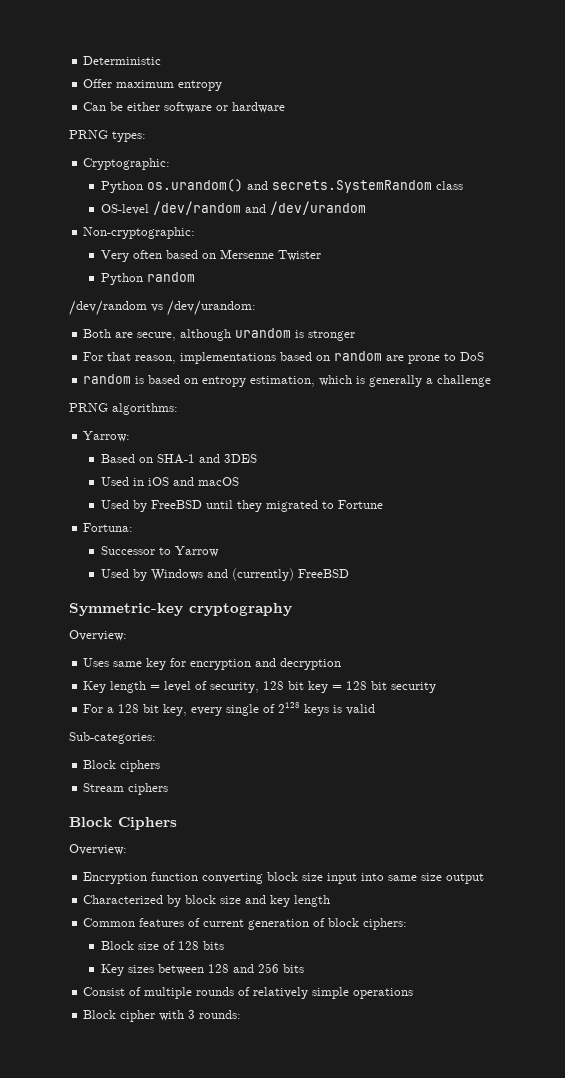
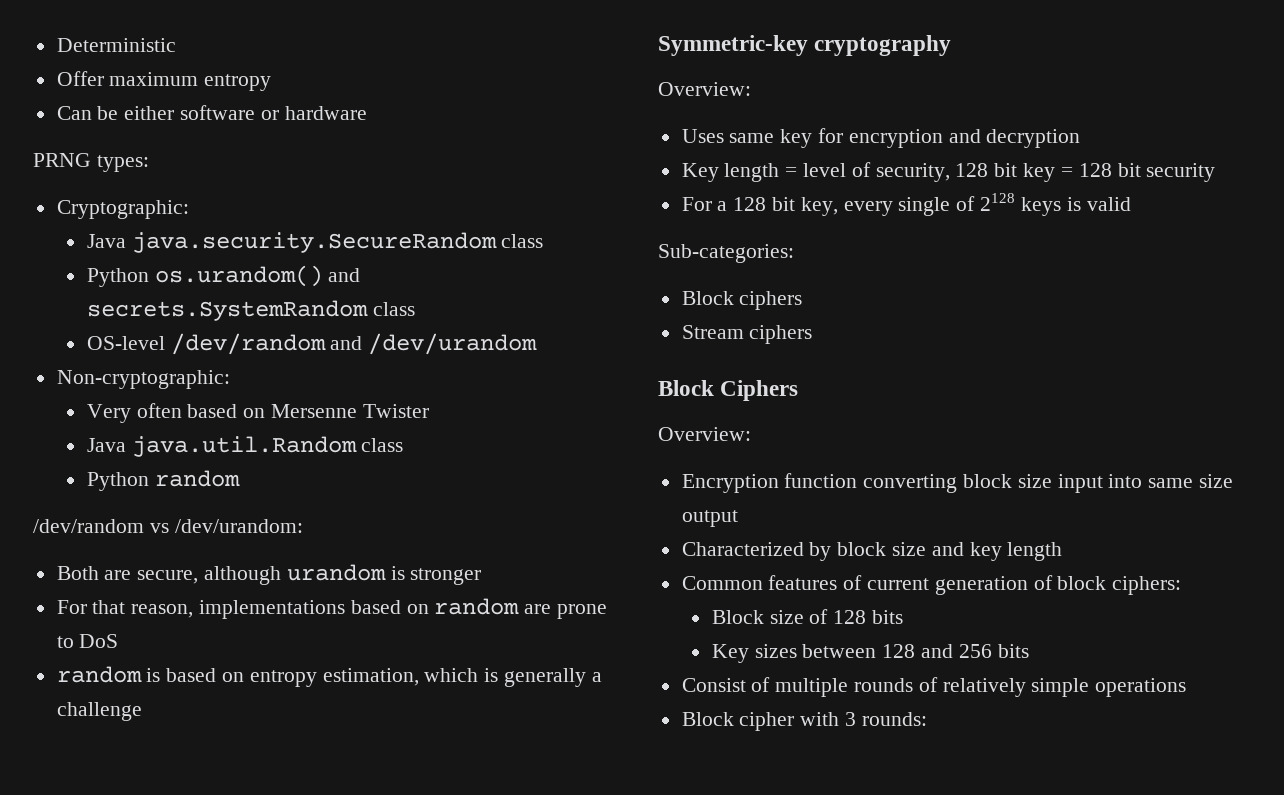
+ Java java.security.SecureRandom class
+ Java java.util.Random class
- PRNG algorithms:
- Yarrow:
- Based on SHA-1 and 3DES
- Used in iOS and macOS
- Used by FreeBSD until they migrated to Fortune
- Fortuna:
- Successor to Yarrow
- Used by Windows and (currently) FreeBSD

